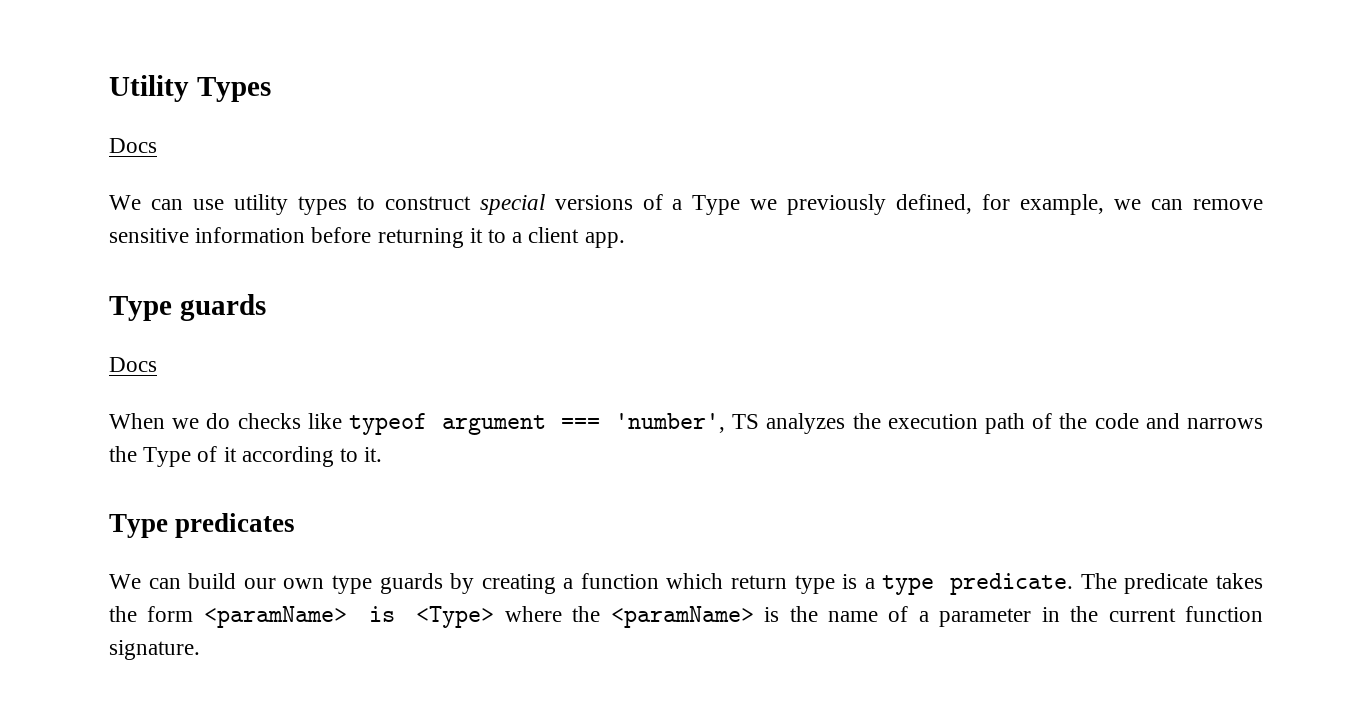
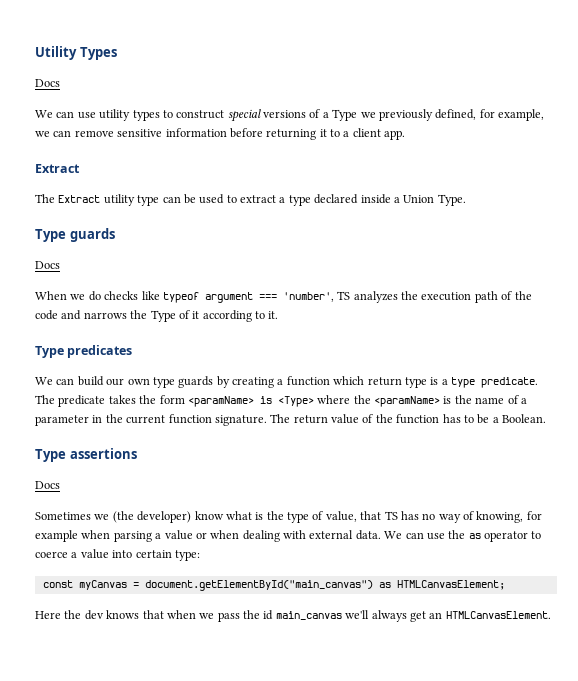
  We can use utility types to construct special versions of a Type we previously defined, for example, we can remove sensitive information before returning it to a client app.
+ Extract
+ The Extract utility type can be used to extract a type declared inside a Union Type.
+ The return value of the function has to be a Boolean.
+ Type assertions
+ Docs
+ Sometimes we (the developer) know what is the type of value, that TS has no way of knowing, for example when parsing a value or when dealing with external data. We can use the as operator to coerce a value into certain type:
+ const myCanvas = document.getElementById("main_canvas") as HTMLCanvasElement;
+ Here the dev knows that when we pass the id main_canvas we'll always get an HTMLCanvasElement.

